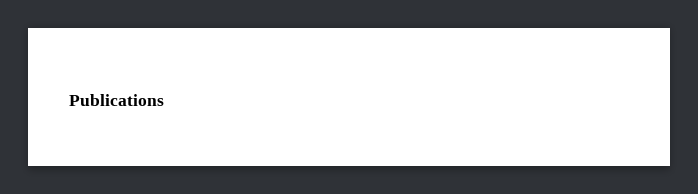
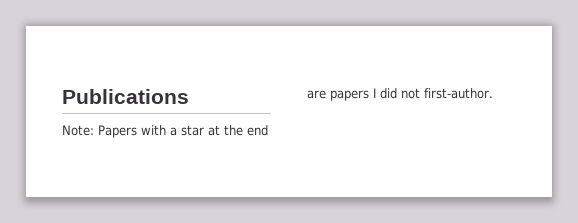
+ Note: Papers with a star at the end are papers I did not first-author.

